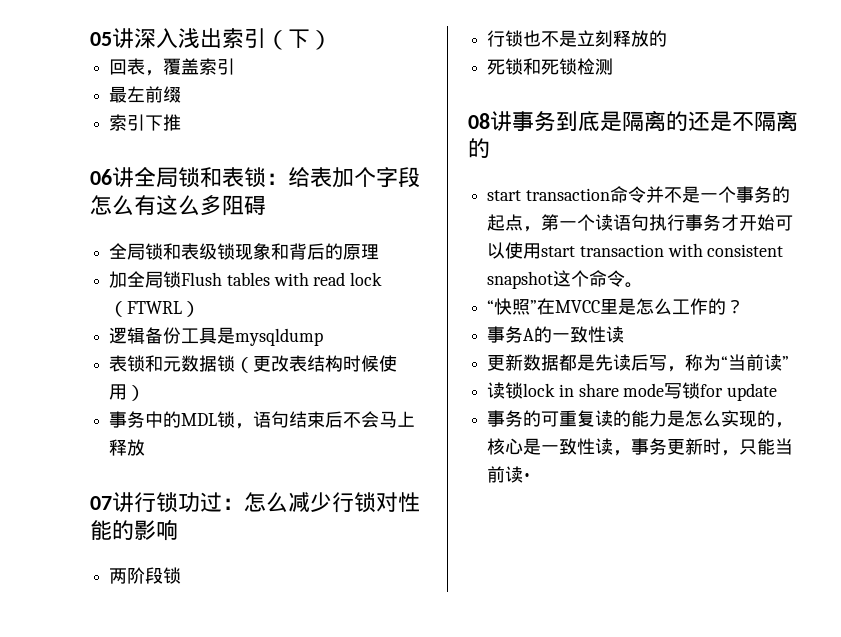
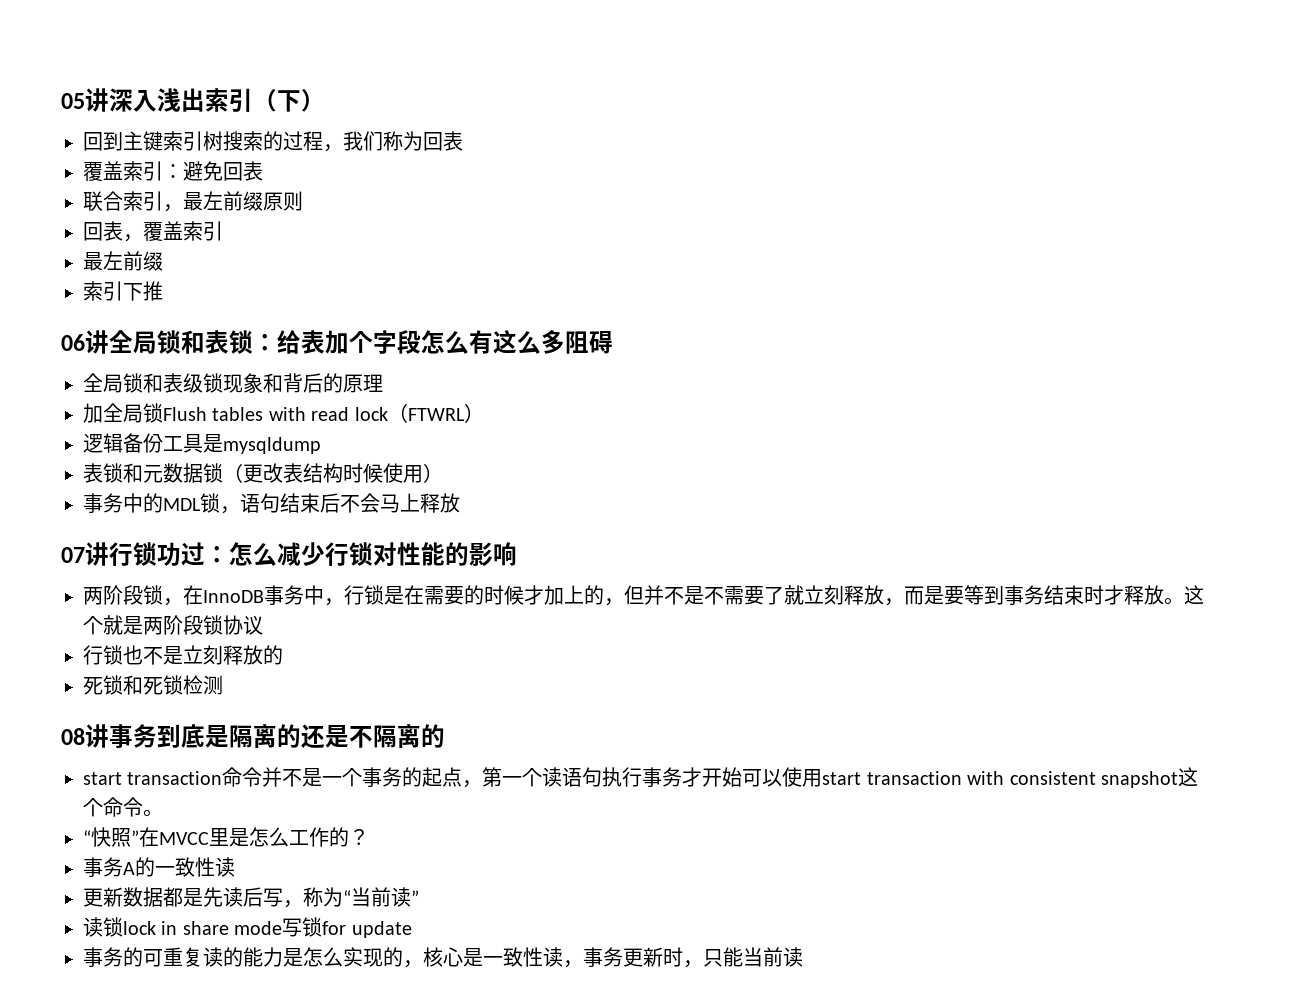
+ 回到主键索引树搜索的过程，我们称为回表
+ 覆盖索引：避免回表
+ 联合索引，最左前缀原则
- 两阶段锁
+ 两阶段锁，在InnoDB事务中，行锁是在需要的时候才加上的，但并不是不需要了就立刻释放，而是要等到事务结束时才释放。这个就是两阶段锁协议
- 事务的可重复读的能力是怎么实现的，核心是一致性读，事务更新时，只能当前读•
+ 事务的可重复读的能力是怎么实现的，核心是一致性读，事务更新时，只能当前读

